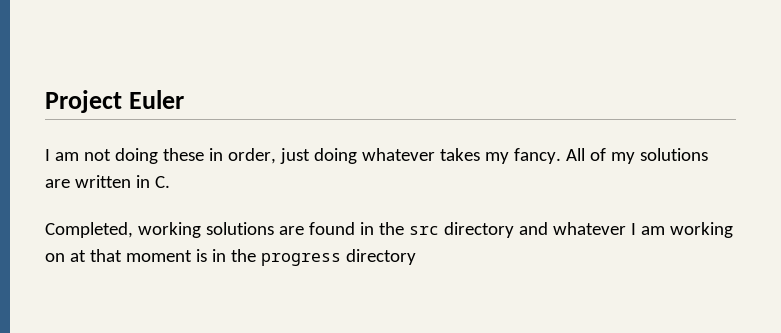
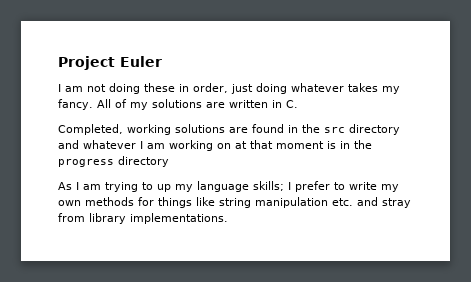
+ As I am trying to up my language skills; I prefer to write my own methods for things like string manipulation etc. and stray from library implementations.

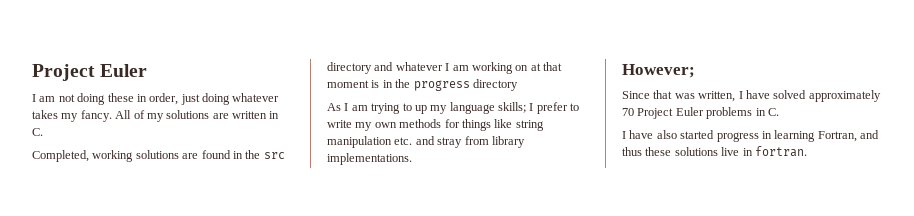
+ However;
+ Since that was written, I have solved approximately 70 Project Euler problems in C.
+ I have also started progress in learning Fortran, and thus these solutions live in fortran.

